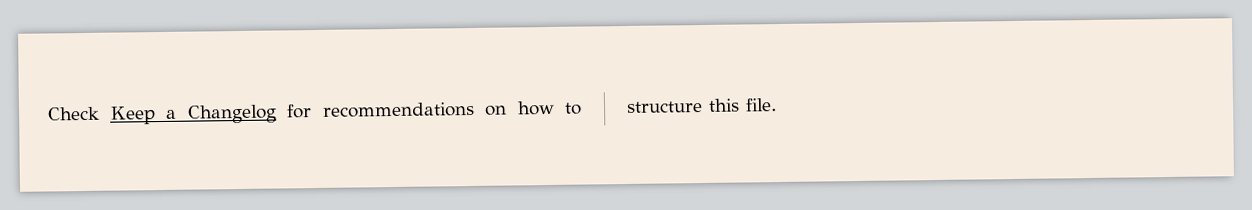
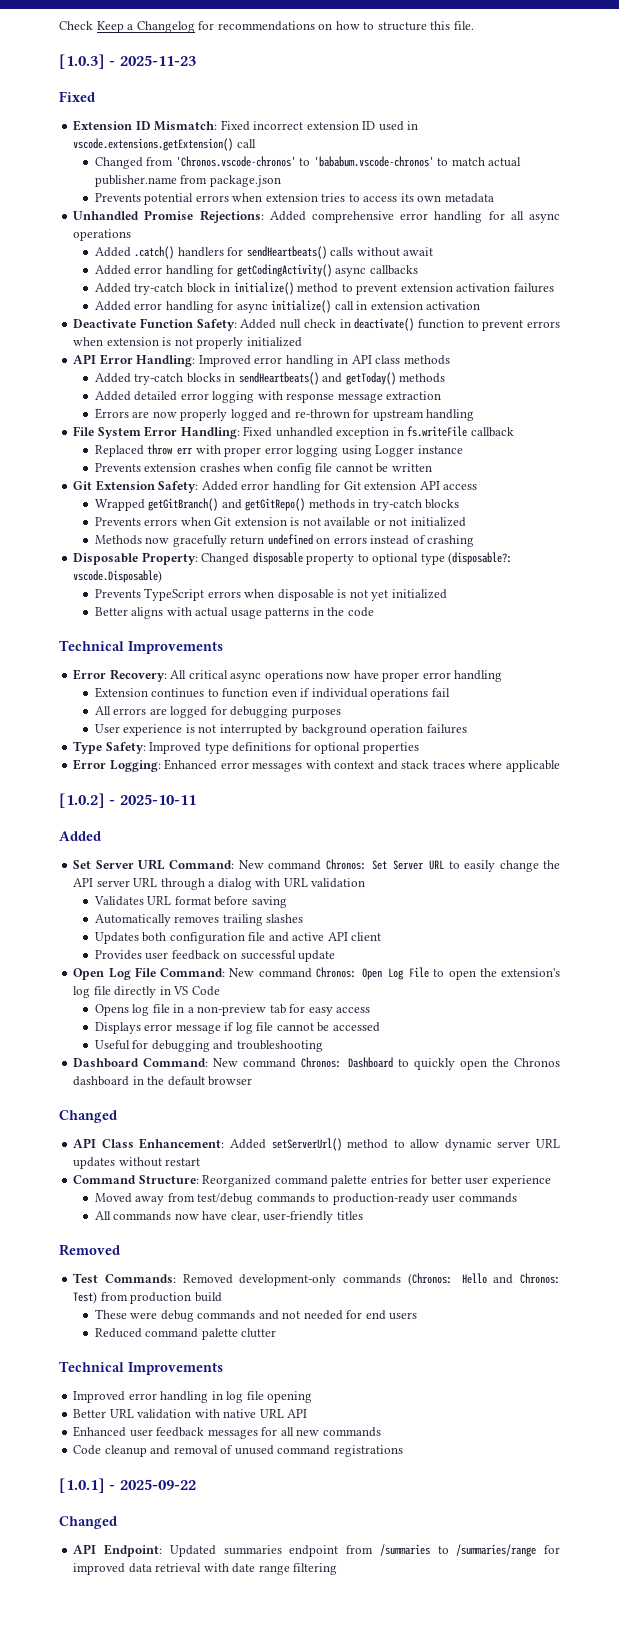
+ [1.0.3] - 2025-11-23
+ Fixed
+ Extension ID Mismatch: Fixed incorrect extension ID used in vscode.extensions.getExtension() call
+ Changed from 'Chronos.vscode-chronos' to 'bababum.vscode-chronos' to match actual publisher.name from package.json
+ Prevents potential errors when extension tries to access its own metadata
+ Unhandled Promise Rejections: Added comprehensive error handling for all async operations
+ Added .catch() handlers for sendHeartbeats() calls without await
+ Added error handling for getCodingActivity() async callbacks
+ Added try-catch block in initialize() method to prevent extension activation failures
+ Added error handling for async initialize() call in extension activation
+ Deactivate Function Safety: Added null check in deactivate() function to prevent errors when extension is not properly initialized
+ API Error Handling: Improved error handling in API class methods
+ Added try-catch blocks in sendHeartbeats() and getToday() methods
+ Added detailed error logging with response message extraction
+ Errors are now properly logged and re-thrown for upstream handling
+ File System Error Handling: Fixed unhandled exception in fs.writeFile callback
+ Replaced throw err with proper error logging using Logger instance
+ Prevents extension crashes when config file cannot be written
+ Git Extension Safety: Added error handling for Git extension API access
+ Wrapped getGitBranch() and getGitRepo() methods in try-catch blocks
+ Prevents errors when Git extension is not available or not initialized
+ Methods now gracefully return undefined on errors instead of crashing
+ Disposable Property: Changed disposable property to optional type (disposable?: vscode.Disposable)
+ Prevents TypeScript errors when disposable is not yet initialized
+ Better aligns with actual usage patterns in the code
+ Technical Improvements
+ Error Recovery: All critical async operations now have proper error handling
+ Extension continues to function even if individual operations fail
+ All errors are logged for debugging purposes
+ User experience is not interrupted by background operation failures
+ Type Safety: Improved type definitions for optional properties
+ Error Logging: Enhanced error messages with context and stack traces where applicable
+ [1.0.2] - 2025-10-11
+ Added
+ Set Server URL Command: New command Chronos: Set Server URL to easily change the API server URL through a dialog with URL validation
+ Validates URL format before saving
+ Automatically removes trailing slashes
+ Updates both configuration file and active API client
+ Provides user feedback on successful update
+ Open Log File Command: New command Chronos: Open Log File to open the extension's log file directly in VS Code
+ Opens log file in a non-preview tab for easy access
+ Displays error message if log file cannot be accessed
+ Useful for debugging and troubleshooting
+ Dashboard Command: New command Chronos: Dashboard to quickly open the Chronos dashboard in the default browser
+ Changed
+ API Class Enhancement: Added setServerUrl() method to allow dynamic server URL updates without restart
+ Command Structure: Reorganized command palette entries for better user experience
+ Moved away from test/debug commands to production-ready user commands
+ All commands now have clear, user-friendly titles
+ Removed
+ Test Commands: Removed development-only commands (Chronos: Hello and Chronos: Test) from production build
+ These were debug commands and not needed for end users
+ Reduced command palette clutter
+ Technical Improvements
+ Improved error handling in log file opening
+ Better URL validation with native URL API
+ Enhanced user feedback messages for all new commands
+ Code cleanup and removal of unused command registrations
+ [1.0.1] - 2025-09-22
+ Changed
+ API Endpoint: Updated summaries endpoint from /summaries to /summaries/range for improved data retrieval with date range filtering

